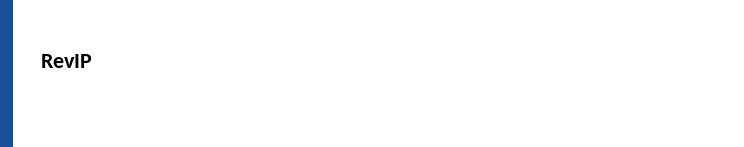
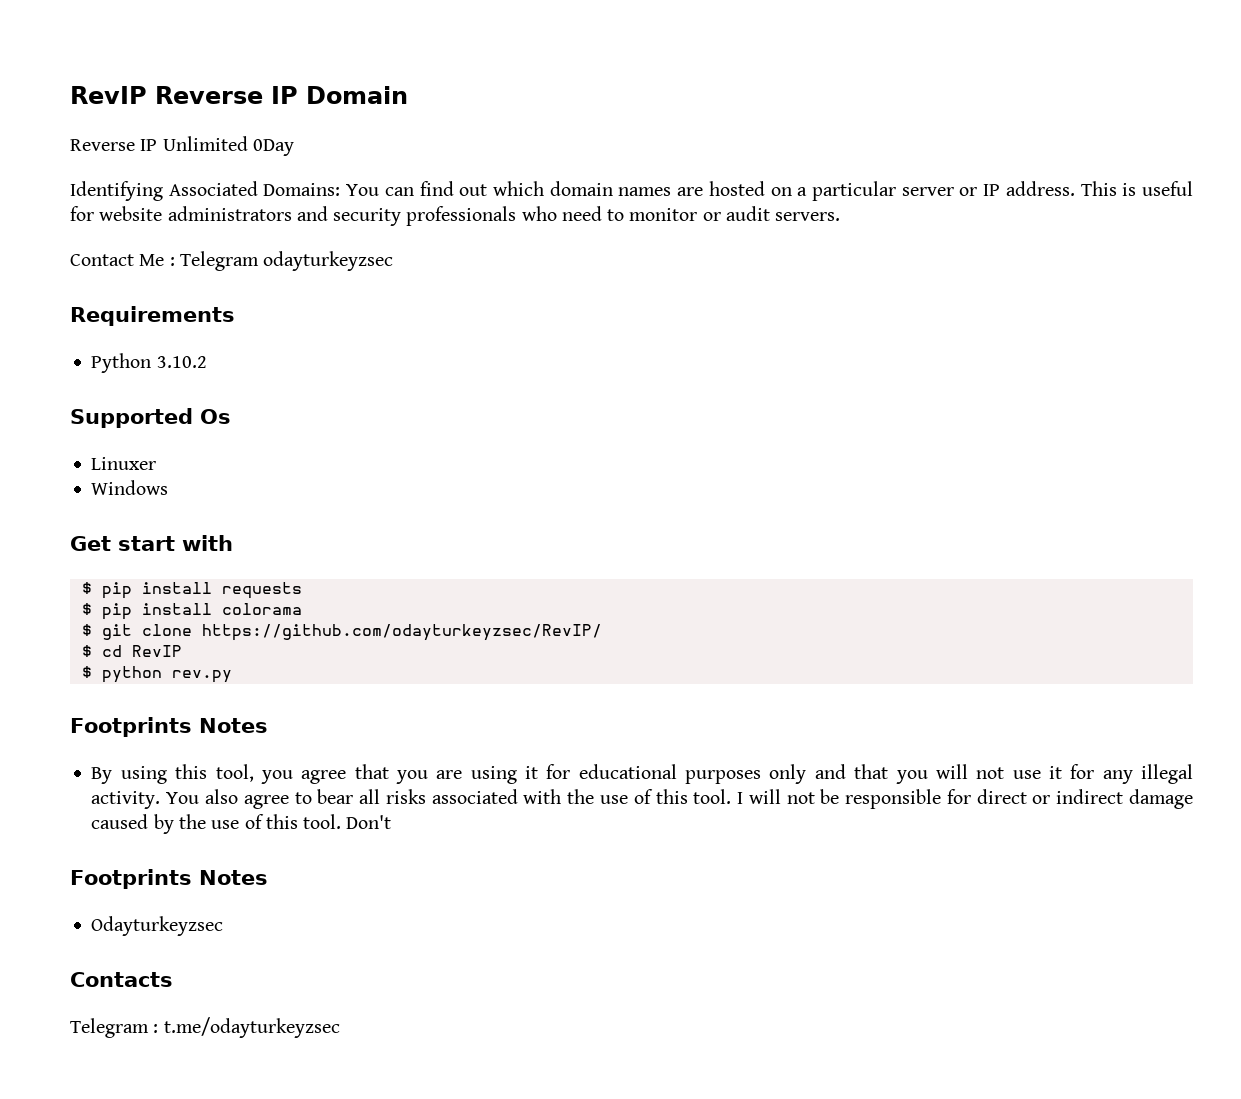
- RevIP
+ RevIP Reverse IP Domain
+ Reverse IP Unlimited 0Day
+ Identifying Associated Domains: You can find out which domain names are hosted on a particular server or IP address. This is useful for website administrators and security professionals who need to monitor or audit servers.
+ Contact Me : Telegram odayturkeyzsec
+ Requirements
+ Python 3.10.2
+ Supported Os
+ Linuxer
+ Windows
+ Get start with
+ $ pip install requests
+ $ pip install colorama
+ $ git clone https://github.com/odayturkeyzsec/RevIP/
+ $ cd RevIP
+ $ python rev.py
+ Footprints Notes
+ By using this tool, you agree that you are using it for educational purposes only and that you will not use it for any illegal activity. You also agree to bear all risks associated with the use of this tool. I will not be responsible for direct or indirect damage caused by the use of this tool. Don't
+ Footprints Notes
+ Odayturkeyzsec
+ Contacts
+ Telegram : t.me/odayturkeyzsec

